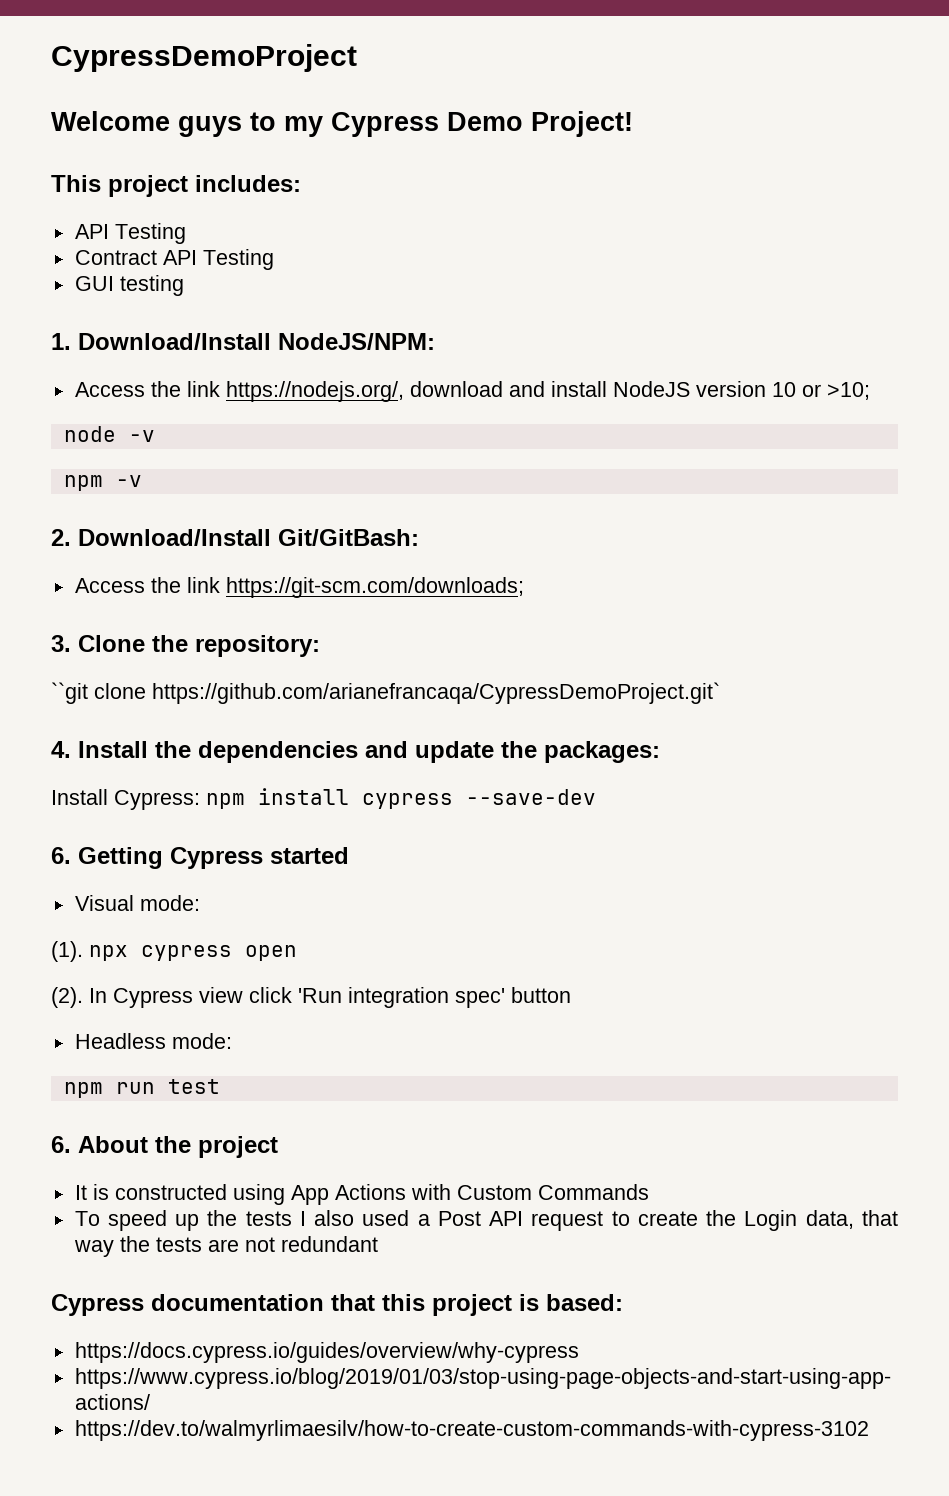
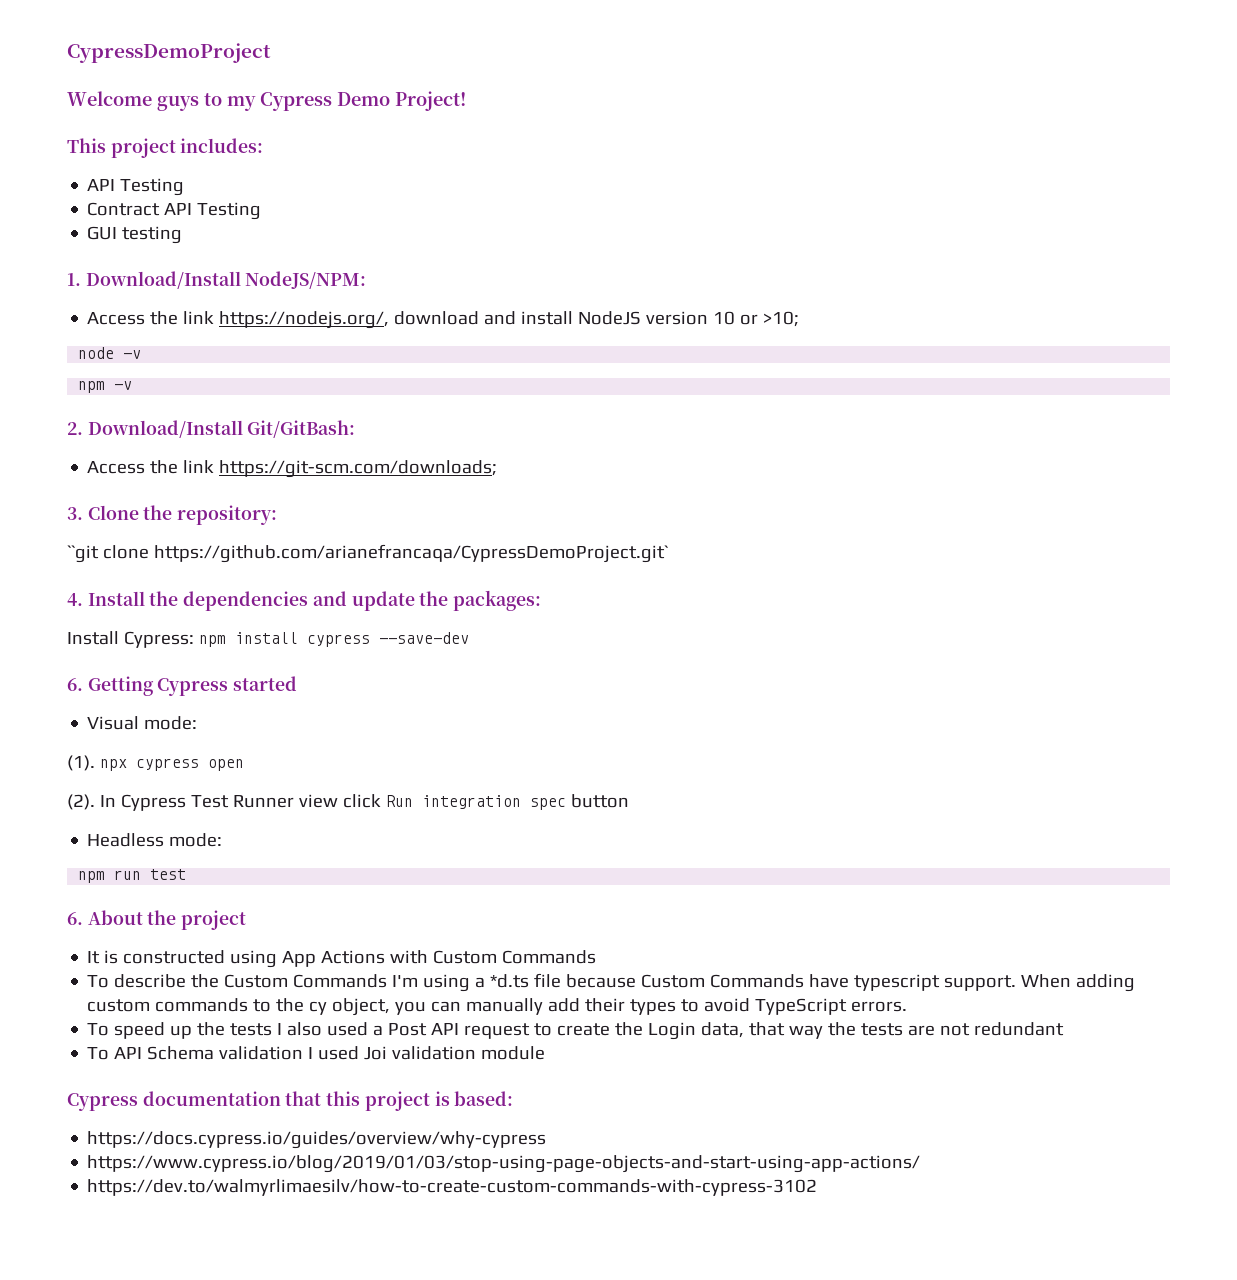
- In Cypress view click 'Run integration spec' button
+ In Cypress Test Runner view click Run integration spec button
+ To describe the Custom Commands I'm using a *d.ts file because Custom Commands have typescript support. When adding custom commands to the cy object, you can manually add their types to avoid TypeScript errors.
+ To API Schema validation I used Joi validation module

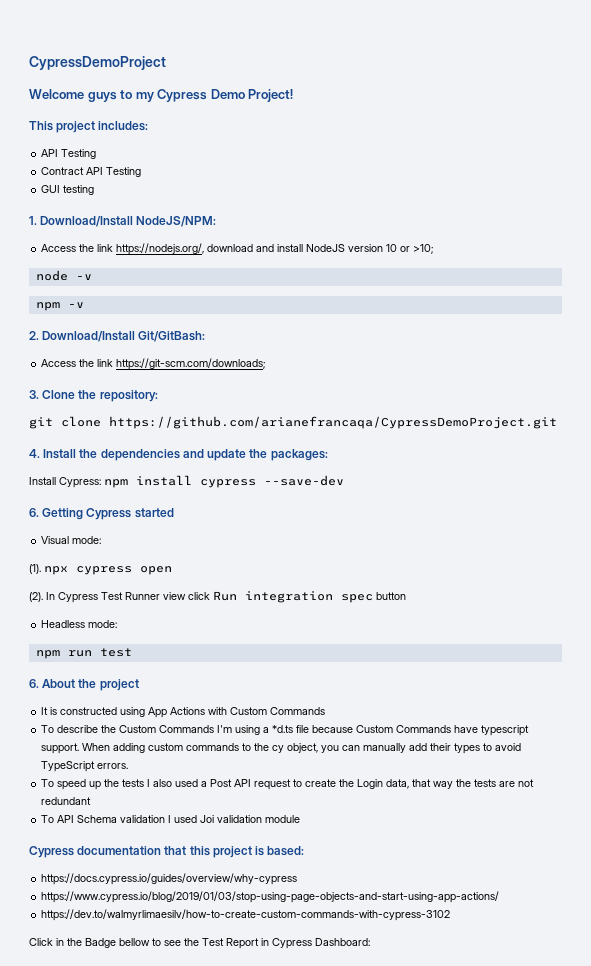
- ``git clone https://github.com/arianefrancaqa/CypressDemoProject.git`
+ git clone https://github.com/arianefrancaqa/CypressDemoProject.git
+ Click in the Badge bellow to see the Test Report in Cypress Dashboard:

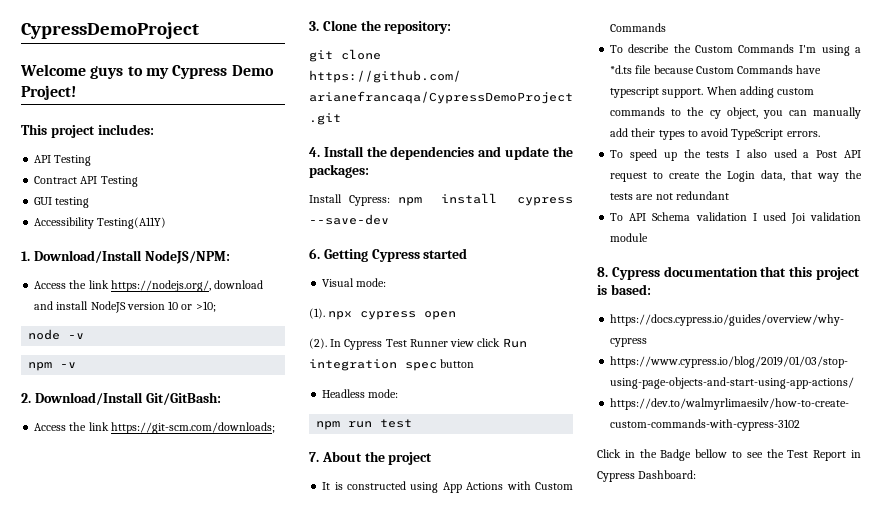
+ Accessibility Testing(A11Y)
- 6. About the project
+ 7. About the project
- Cypress documentation that this project is based:
+ 8. Cypress documentation that this project is based:

